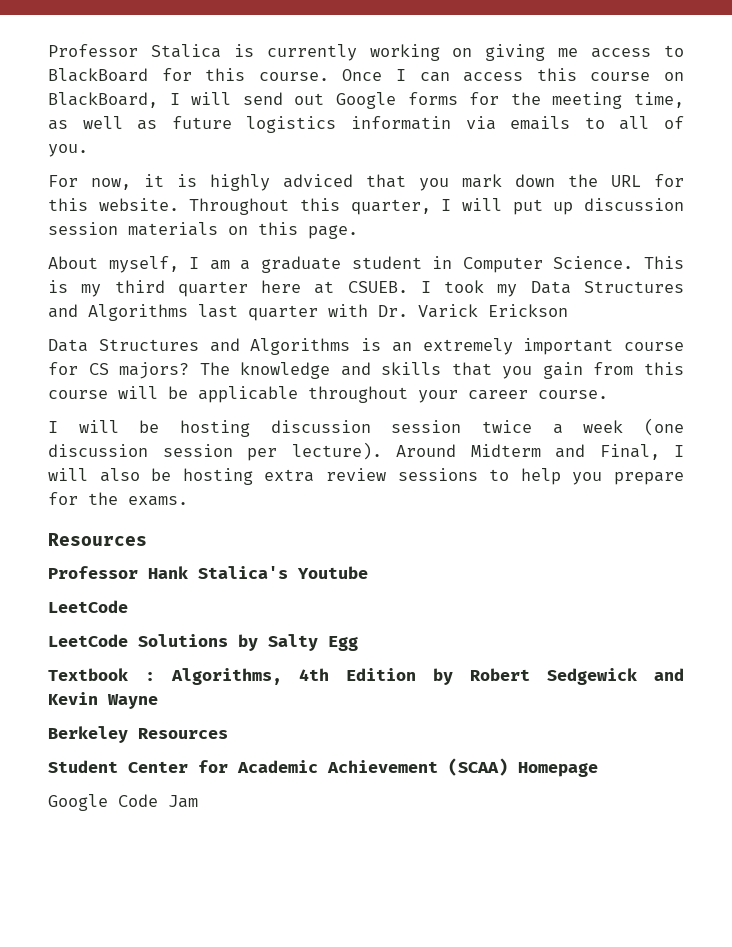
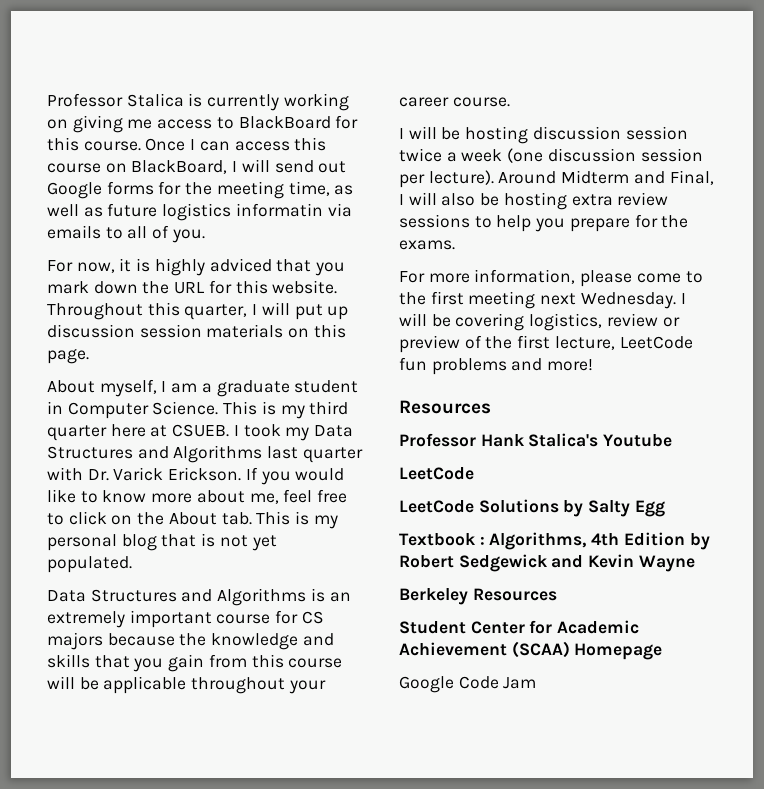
- I took my Data Structures and Algorithms last quarter with Dr. Varick Erickson
+ I took my Data Structures and Algorithms last quarter with Dr. Varick Erickson. If you would like to know more about me, feel free to click on the About tab. This is my personal blog that is not yet populated.
- Data Structures and Algorithms is an extremely important course for CS majors? The knowledge and skills that you gain from this course will be applicable throughout your career course.
+ Data Structures and Algorithms is an extremely important course for CS majors because the knowledge and skills that you gain from this course will be applicable throughout your career course.
+ For more information, please come to the first meeting next Wednesday. I will be covering logistics, review or preview of the first lecture, LeetCode fun problems and more!

